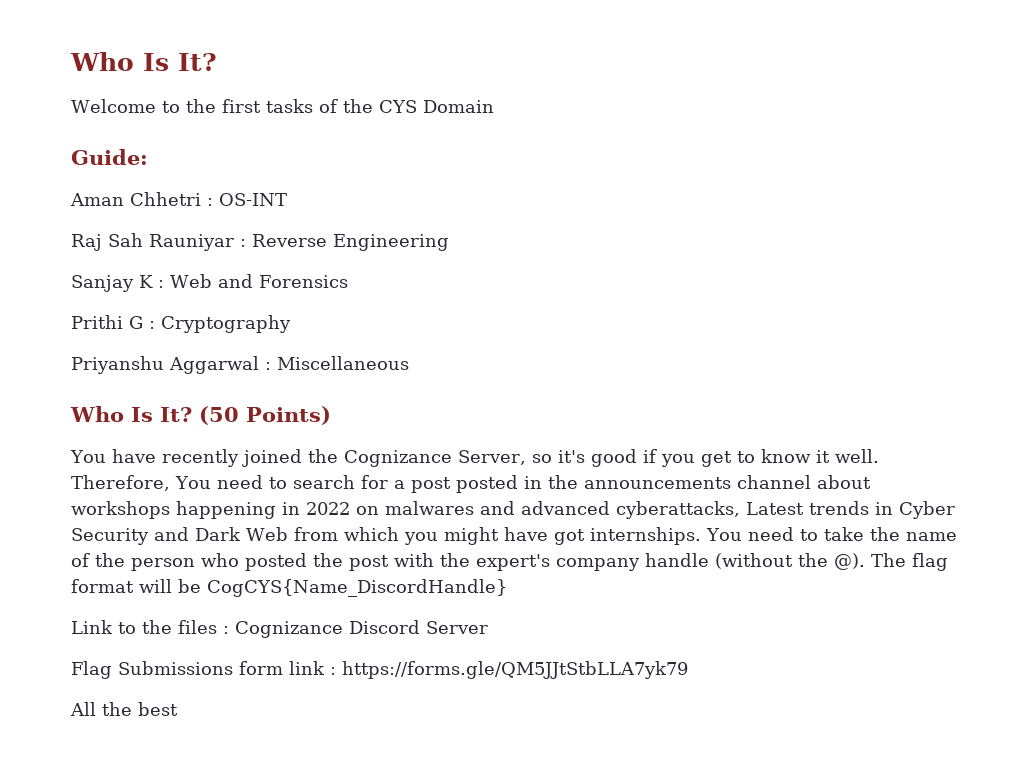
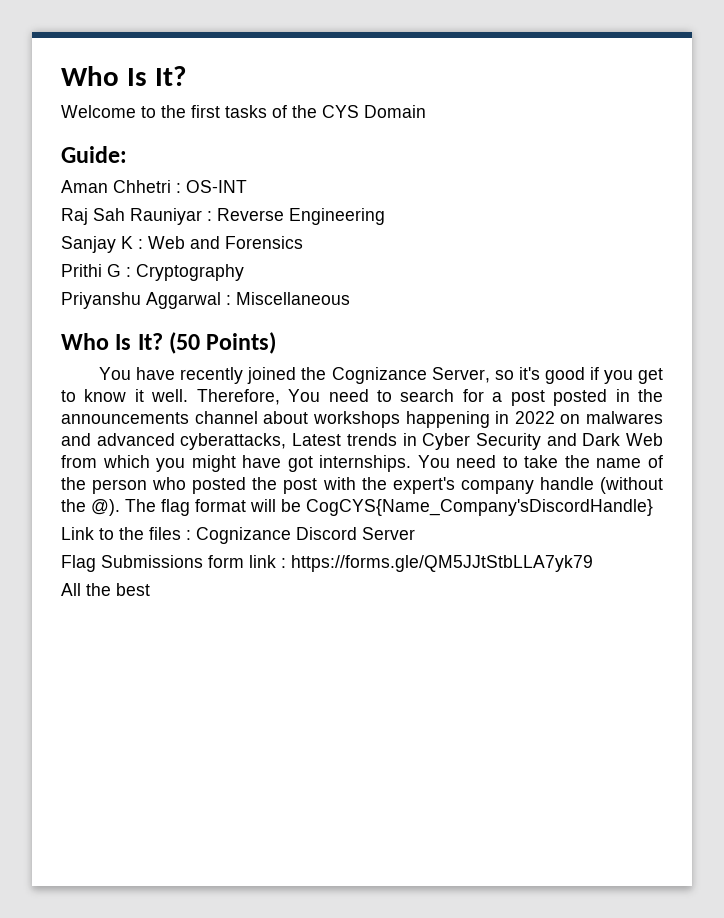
- The flag format will be CogCYS{Name_DiscordHandle}
+ The flag format will be CogCYS{Name_Company'sDiscordHandle}

